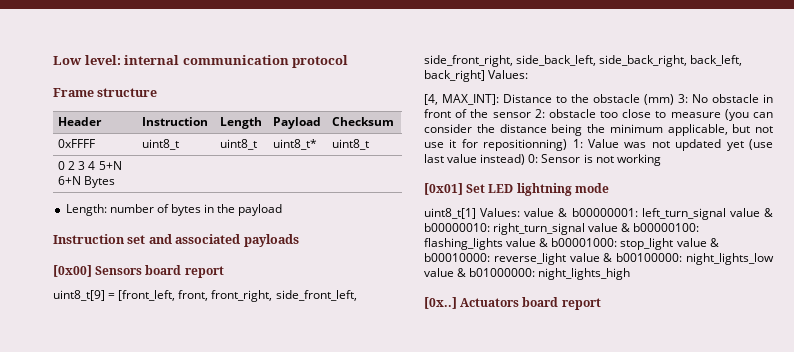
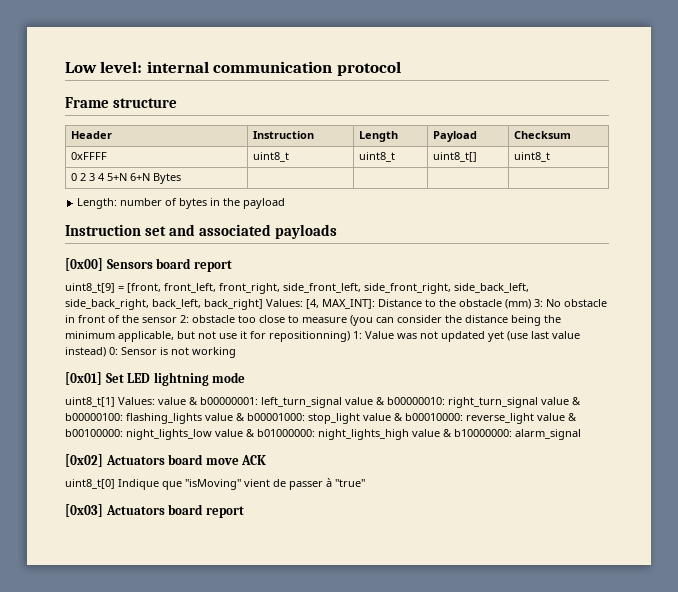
- 0xFFFF | uint8_t | uint8_t | uint8_t* | uint8_t
+ 0xFFFF | uint8_t | uint8_t | uint8_t[] | uint8_t
- uint8_t[9] = [front_left, front, front_right, side_front_left, side_front_right, side_back_left, side_back_right, back_left, back_right] Values:
- [4, MAX_INT]:
+ uint8_t[9] = [front, front_left, front_right, side_front_left, side_front_right, side_back_left, side_back_right, back_left, back_right] Values: [4, MAX_INT]:
- uint8_t[1] Values: value & b00000001: left_turn_signal value & b00000010: right_turn_signal value & b00000100: flashing_lights value & b00001000: stop_light value & b00010000: reverse_light value & b00100000: night_lights_low value & b01000000: night_lights_high
- [0x..] Actuators board report
+ uint8_t[1] Values: value & b00000001: left_turn_signal value & b00000010: right_turn_signal value & b00000100: flashing_lights value & b00001000: stop_light value & b00010000: reverse_light value & b00100000: night_lights_low value & b01000000: night_lights_high value & b10000000: alarm_signal
+ [0x02] Actuators board move ACK
+ uint8_t[0] Indique que "isMoving" vient de passer à "true"
+ [0x03] Actuators board report

